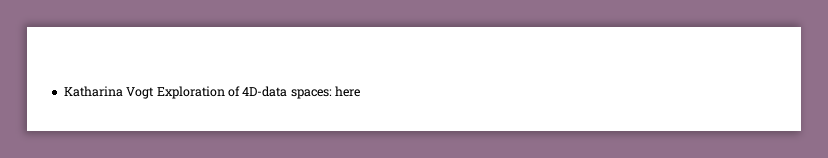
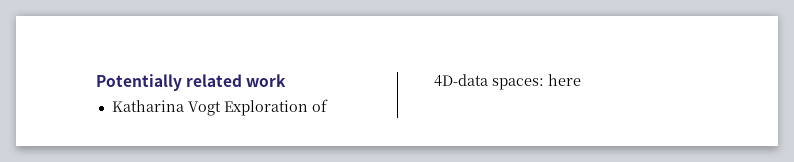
+ Potentially related work

